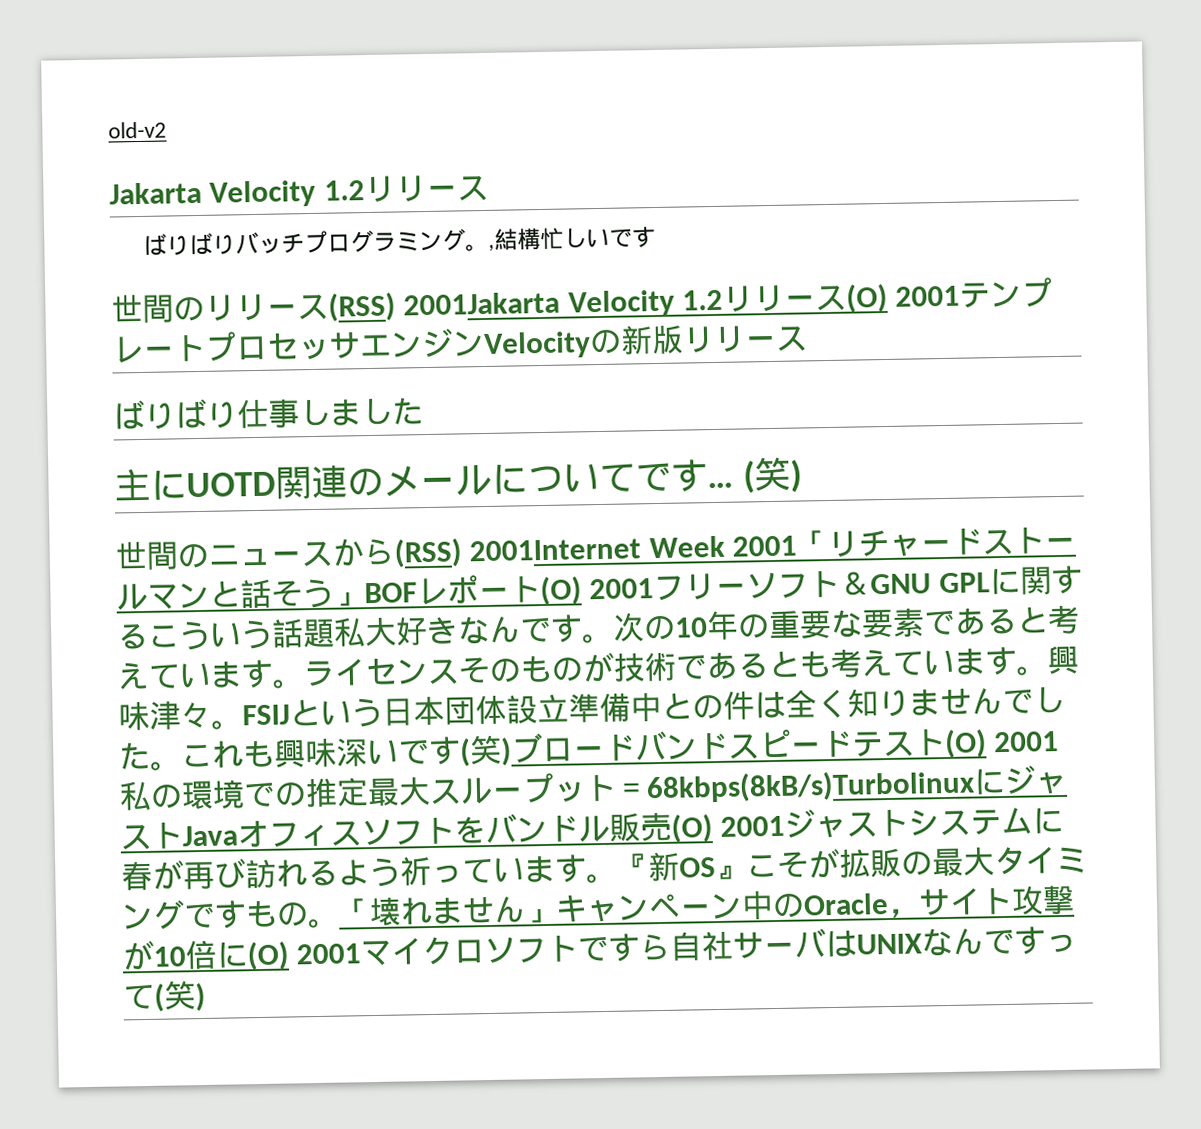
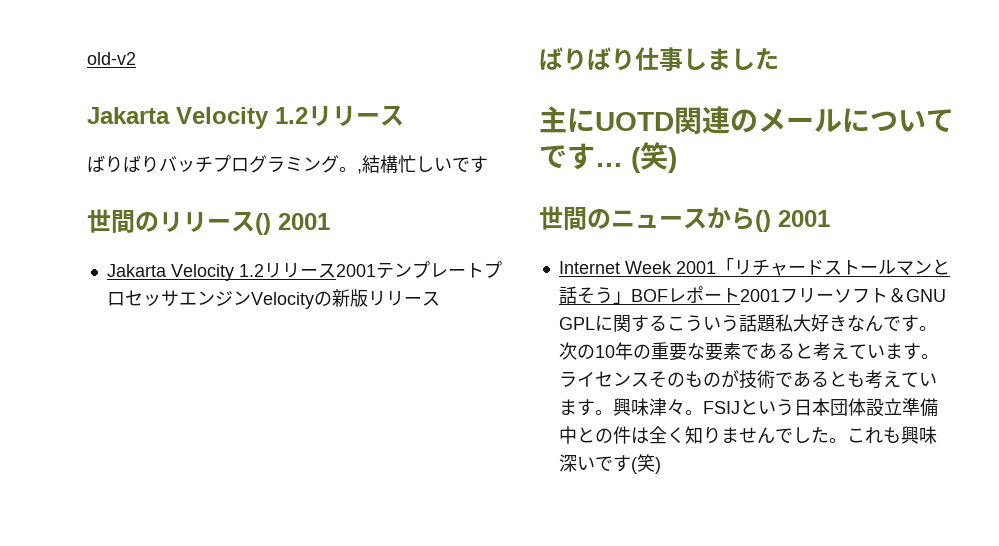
- 世間のリリース(RSS) 2001Jakarta Velocity 1.2リリース(O) 2001テンプレートプロセッサエンジンVelocityの新版リリース
+ 世間のリリース() 2001
+ Jakarta Velocity 1.2リリース2001テンプレートプロセッサエンジンVelocityの新版リリース
- 世間のニュースから(RSS) 2001Internet Week 2001「リチャードストールマンと話そう」BOFレポート(O) 2001フリーソフト＆GNU GPLに関するこういう話題私大好きなんです。
+ 世間のニュースから() 2001
+ Internet Week 2001「リチャードストールマンと話そう」BOFレポート2001フリーソフト＆GNU GPLに関するこういう話題私大好きなんです。
- これも興味深いです(笑)ブロードバンドスピードテスト(O) 2001私の環境での推定最大スループット＝68kbps(8kB/s)TurbolinuxにジャストJavaオフィスソフトをバンドル販売(O) 2001ジャストシステムに春が再び訪れるよう祈っています。『新OS』こそが拡販の最大タイミングですもの。「壊れません」キャンペーン中のOracle，サイト攻撃が10倍に(O) 2001マイクロソフトですら自社サーバはUNIXなんですって(笑)
+ これも興味深いです(笑)

